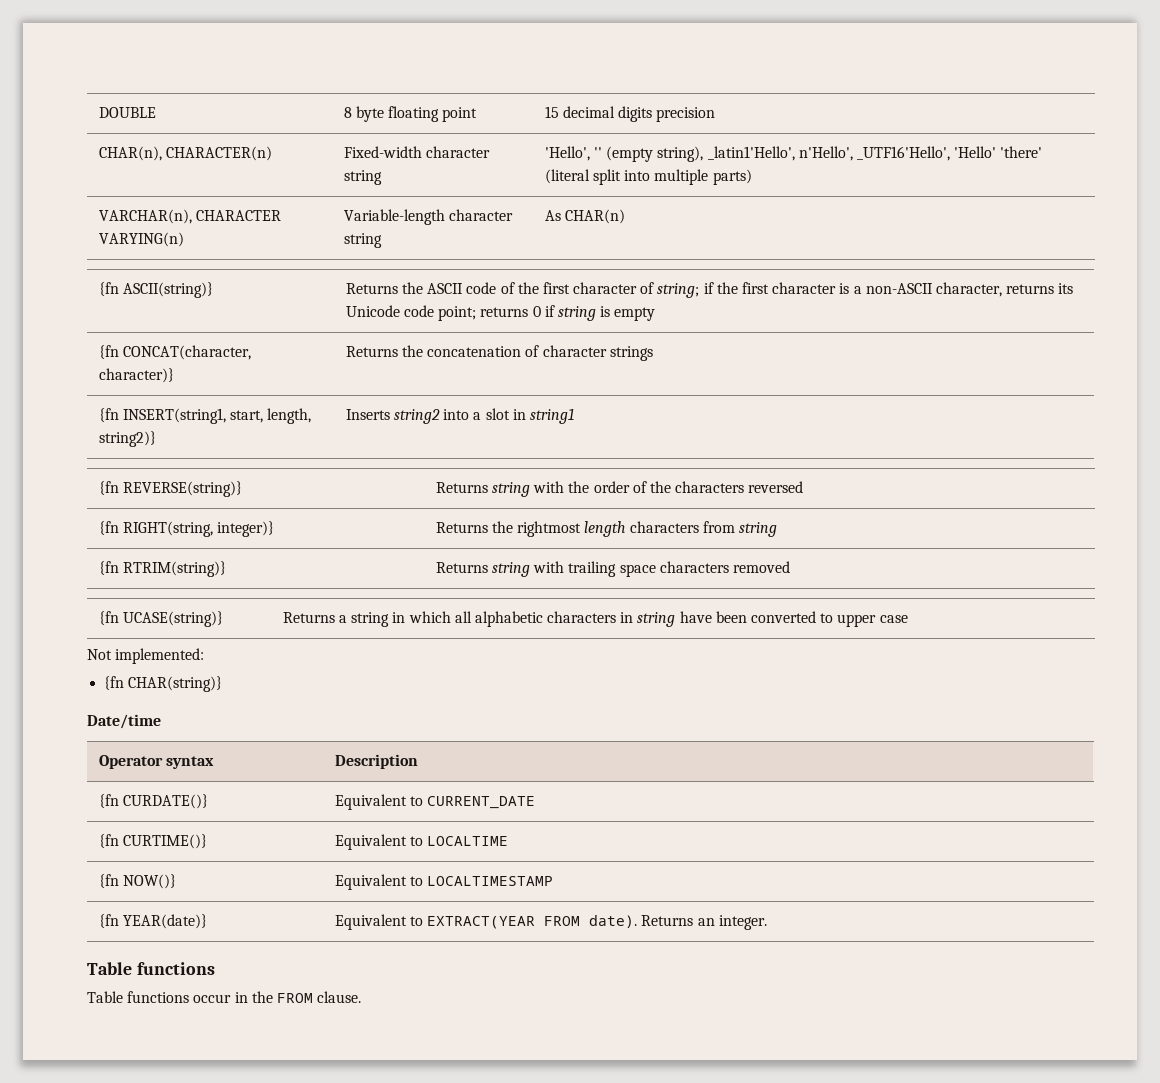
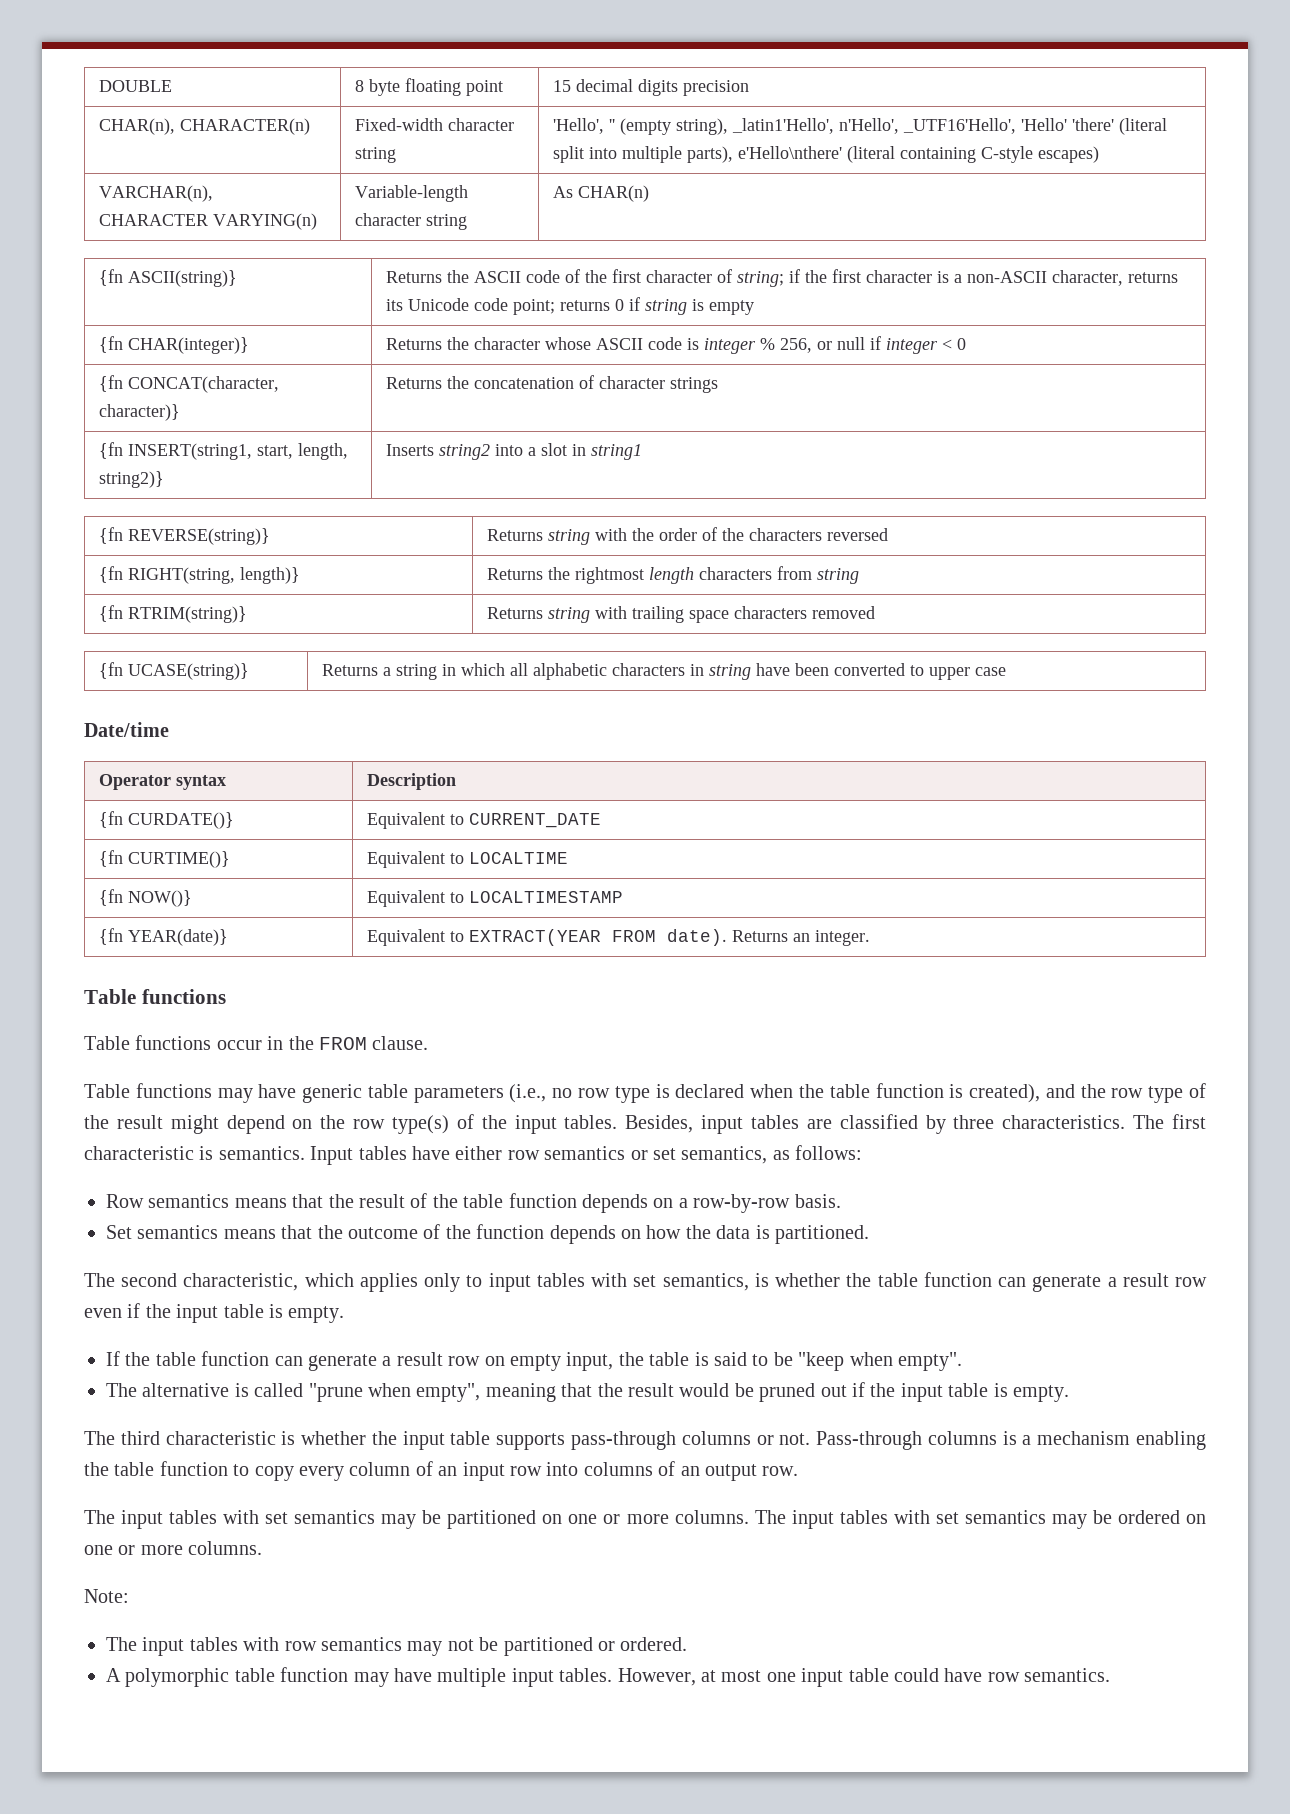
- CHAR(n), CHARACTER(n) | Fixed-width character string | 'Hello', '' (empty string), _latin1'Hello', n'Hello', _UTF16'Hello', 'Hello' 'there' (literal split into multiple parts)
+ CHAR(n), CHARACTER(n) | Fixed-width character string | 'Hello', '' (empty string), _latin1'Hello', n'Hello', _UTF16'Hello', 'Hello' 'there' (literal split into multiple parts), e'Hello\nthere' (literal containing C-style escapes)
+ {fn CHAR(integer)} | Returns the character whose ASCII code is integer % 256, or null if integer < 0
- {fn RIGHT(string, integer)} | Returns the rightmost length characters from string
+ {fn RIGHT(string, length)} | Returns the rightmost length characters from string
- Not implemented:
- {fn CHAR(string)}
+ Table functions may have generic table parameters (i.e., no row type is declared when the table function is created), and the row type of the result might depend on the row type(s) of the input tables. Besides, input tables are classified by three characteristics. The first characteristic is semantics. Input tables have either row semantics or set semantics, as follows:
+ Row semantics means that the result of the table function depends on a row-by-row basis.
+ Set semantics means that the outcome of the function depends on how the data is partitioned.
+ The second characteristic, which applies only to input tables with set semantics, is whether the table function can generate a result row even if the input table is empty.
+ If the table function can generate a result row on empty input, the table is said to be "keep when empty".
+ The alternative is called "prune when empty", meaning that the result would be pruned out if the input table is empty.
+ The third characteristic is whether the input table supports pass-through columns or not. Pass-through columns is a mechanism enabling the table function to copy every column of an input row into columns of an output row.
+ The input tables with set semantics may be partitioned on one or more columns. The input tables with set semantics may be ordered on one or more columns.
+ Note:
+ The input tables with row semantics may not be partitioned or ordered.
+ A polymorphic table function may have multiple input tables. However, at most one input table could have row semantics.

